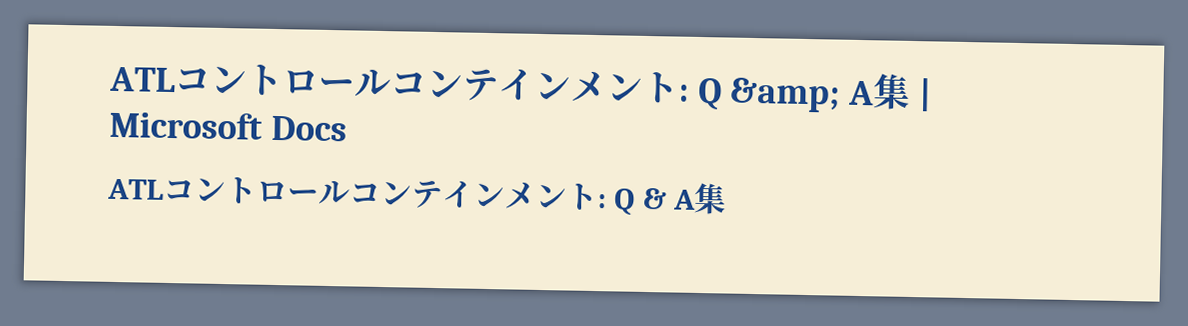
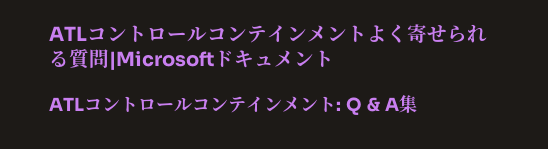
- ATLコントロールコンテインメント: Q &amp; A集 | Microsoft Docs
+ ATLコントロールコンテインメントよく寄せられる質問|Microsoftドキュメント

